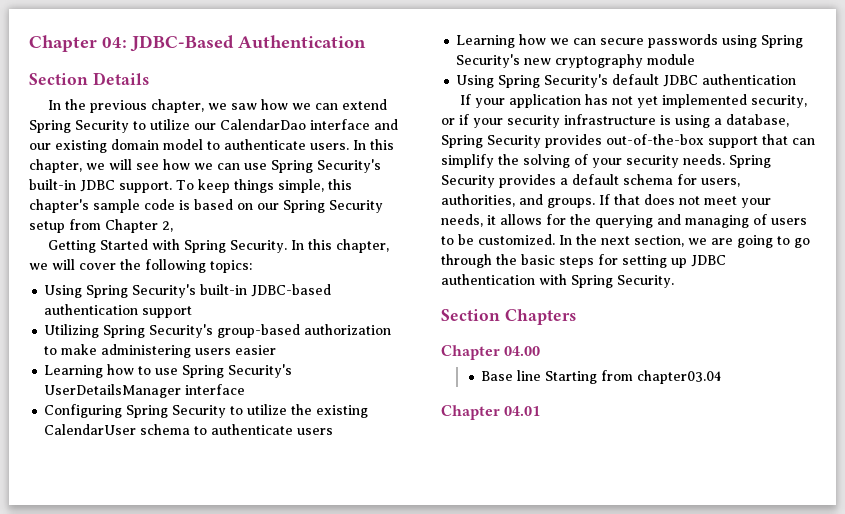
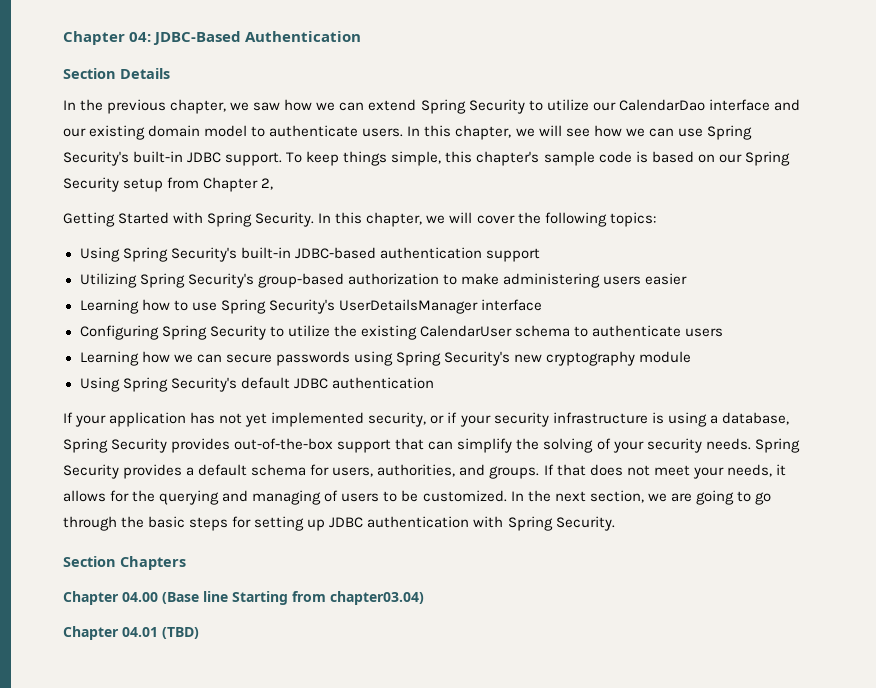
- Chapter 04.00
- Base line Starting from chapter03.04
+ Chapter 04.00 (Base line Starting from chapter03.04)
- Chapter 04.01
+ Chapter 04.01 (TBD)

